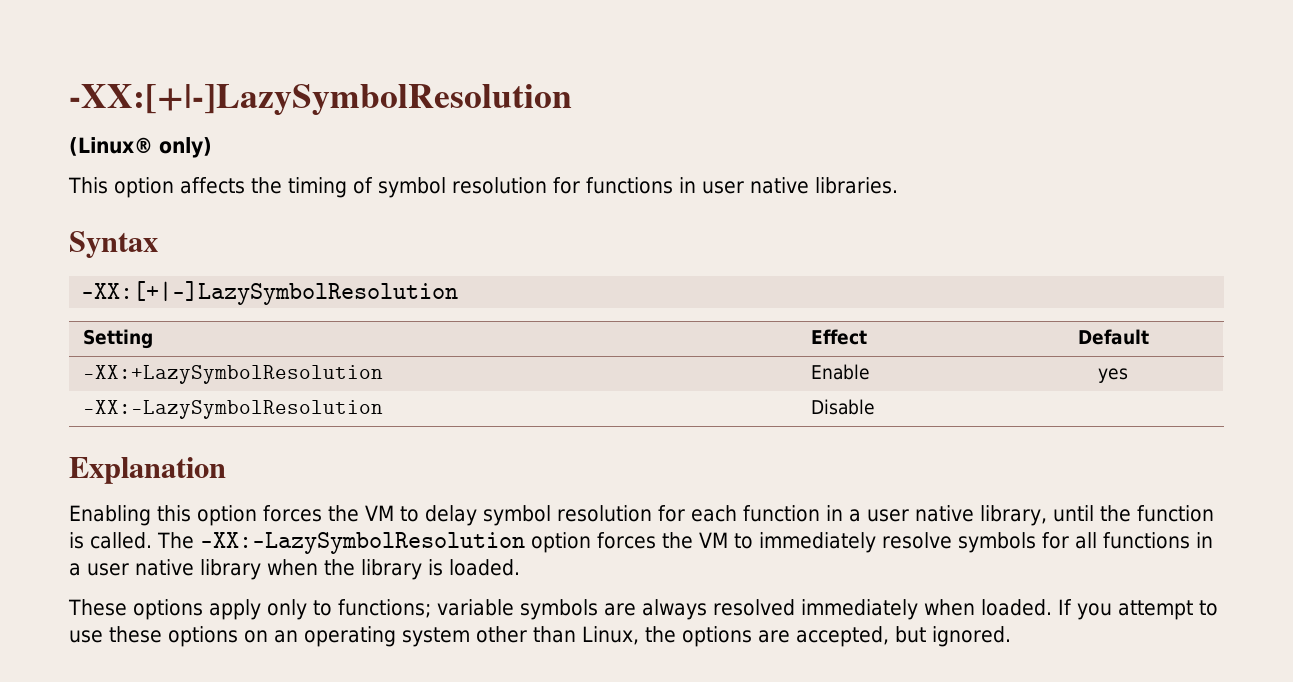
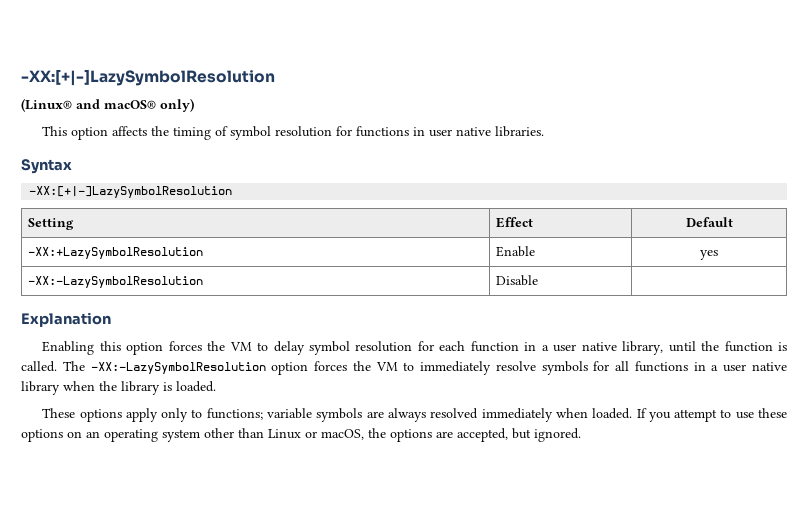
- (Linux® only)
+ (Linux® and macOS® only)
- If you attempt to use these options on an operating system other than Linux, the options are accepted, but ignored.
+ If you attempt to use these options on an operating system other than Linux or macOS, the options are accepted, but ignored.

